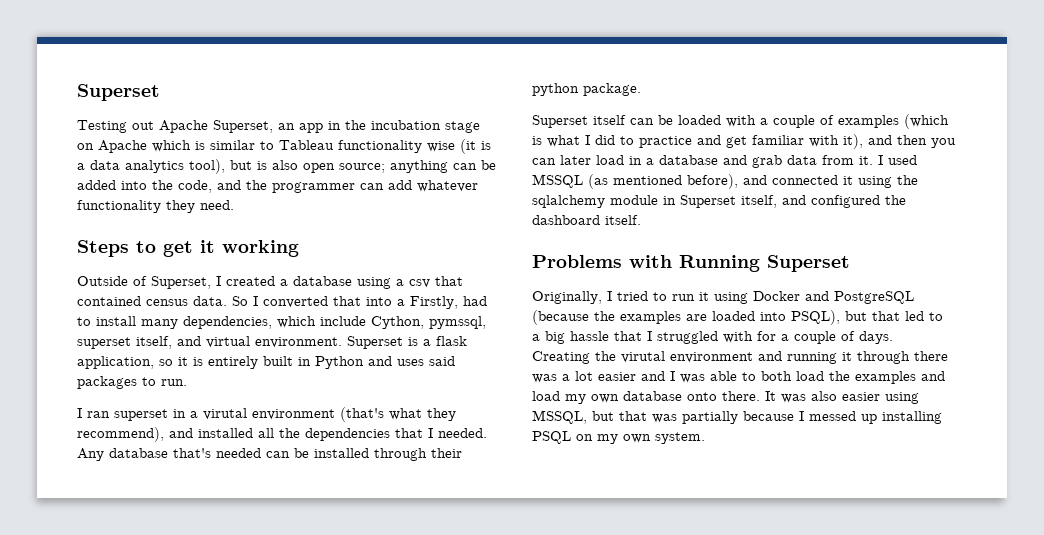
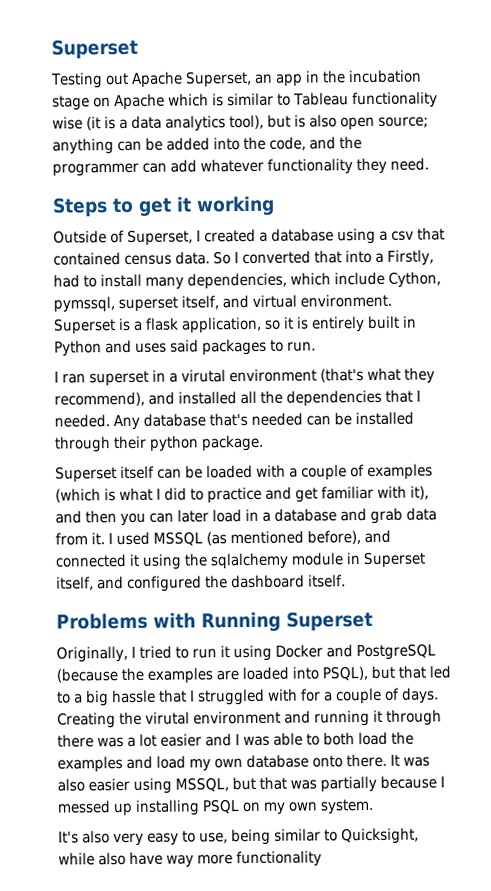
+ It's also very easy to use, being similar to Quicksight, while also have way more functionality

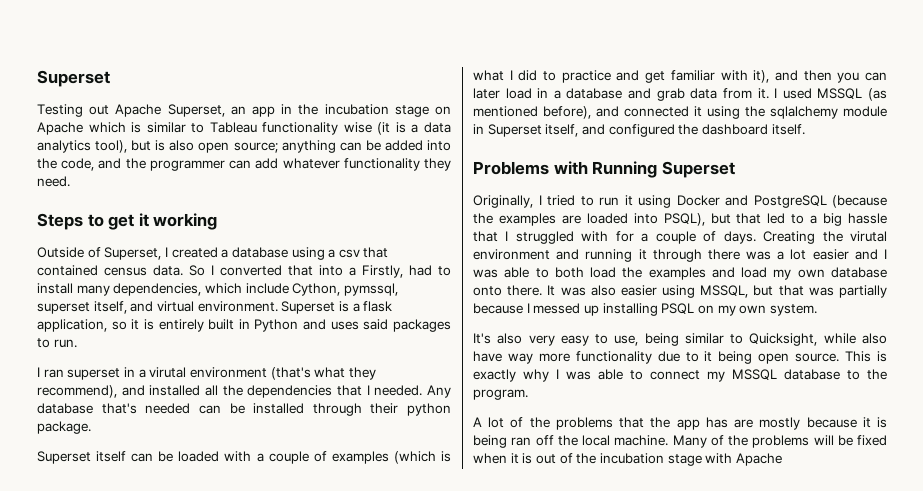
- It's also very easy to use, being similar to Quicksight, while also have way more functionality
+ It's also very easy to use, being similar to Quicksight, while also have way more functionality due to it being open source. This is exactly why I was able to connect my MSSQL database to the program.
+ A lot of the problems that the app has are mostly because it is being ran off the local machine. Many of the problems will be fixed when it is out of the incubation stage with Apache

